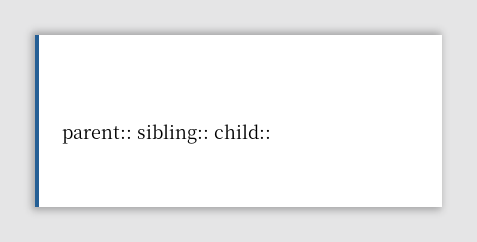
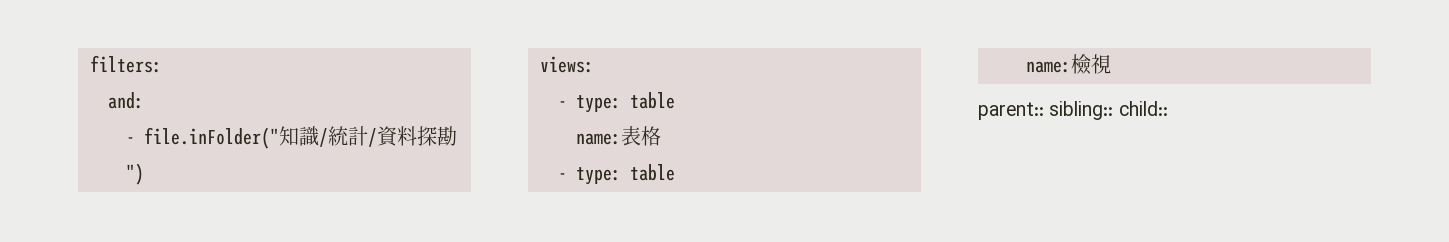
+ filters:
+ and:
+ - file.inFolder("知識/統計/資料探勘")
+ views:
+ - type: table
+ name:表格
+ - type: table
+ name:檢視

